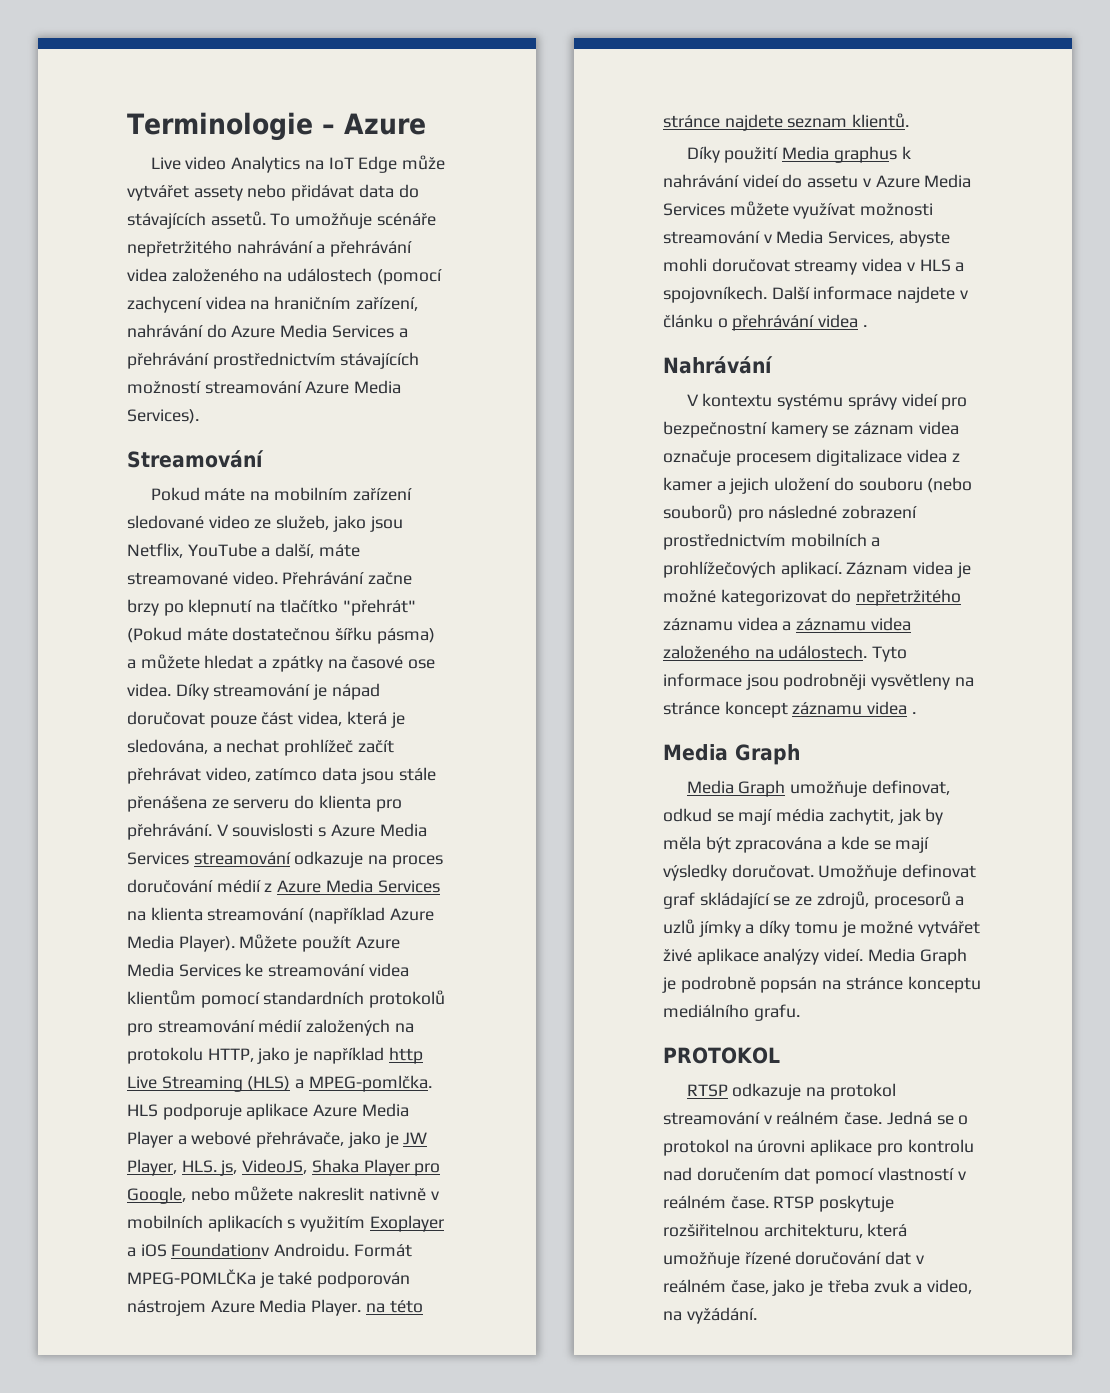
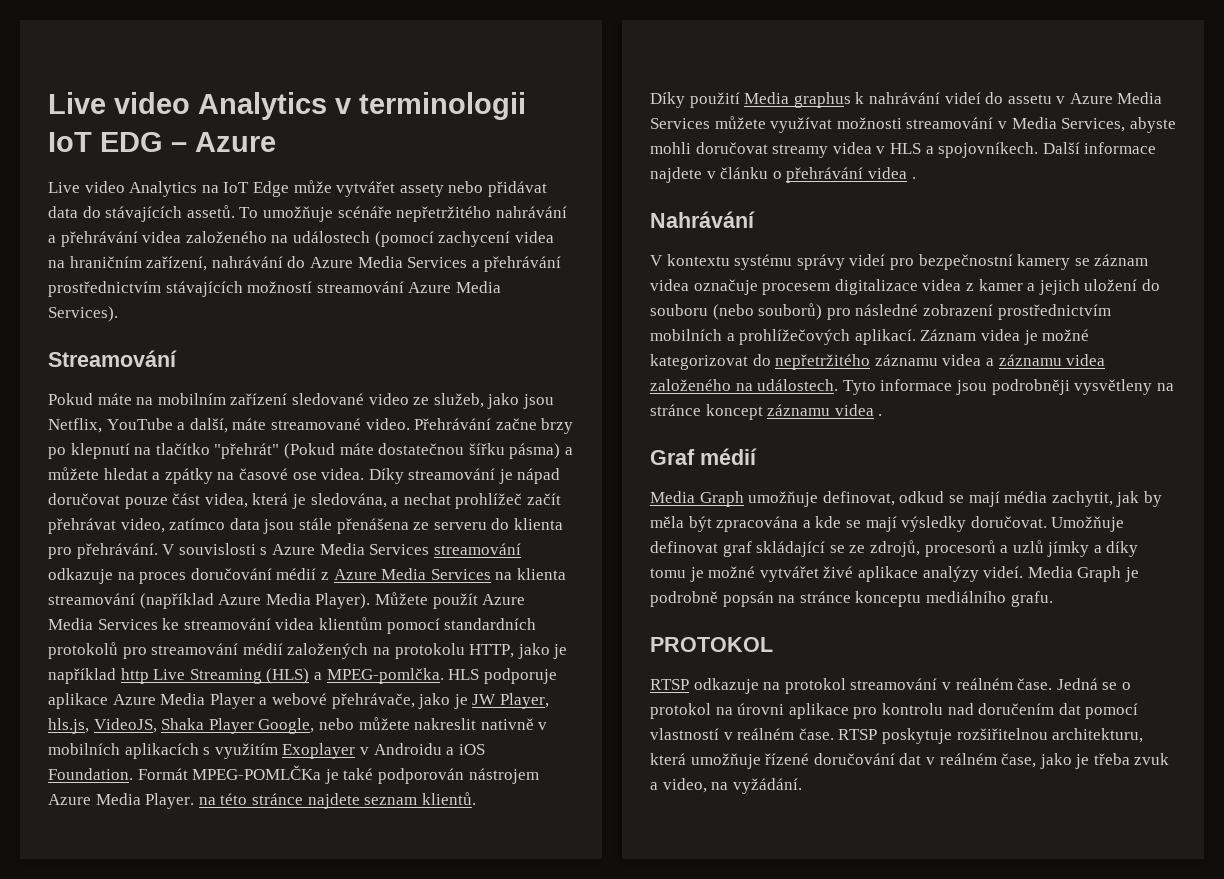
- Terminologie – Azure
+ Live video Analytics v terminologii IoT EDG – Azure
- HLS podporuje aplikace Azure Media Player a webové přehrávače, jako je JW Player, HLS. js, VideoJS, Shaka Player pro Google, nebo můžete nakreslit nativně v mobilních aplikacích s využitím Exoplayer a iOS Foundationv Androidu.
+ HLS podporuje aplikace Azure Media Player a webové přehrávače, jako je JW Player, hls.js, VideoJS, Shaka Player Google, nebo můžete nakreslit nativně v mobilních aplikacích s využitím Exoplayer v Androidu a iOS Foundation.
  Tyto informace jsou podrobněji vysvětleny na stránce koncept záznamu videa .
- Media Graph
+ Graf médií

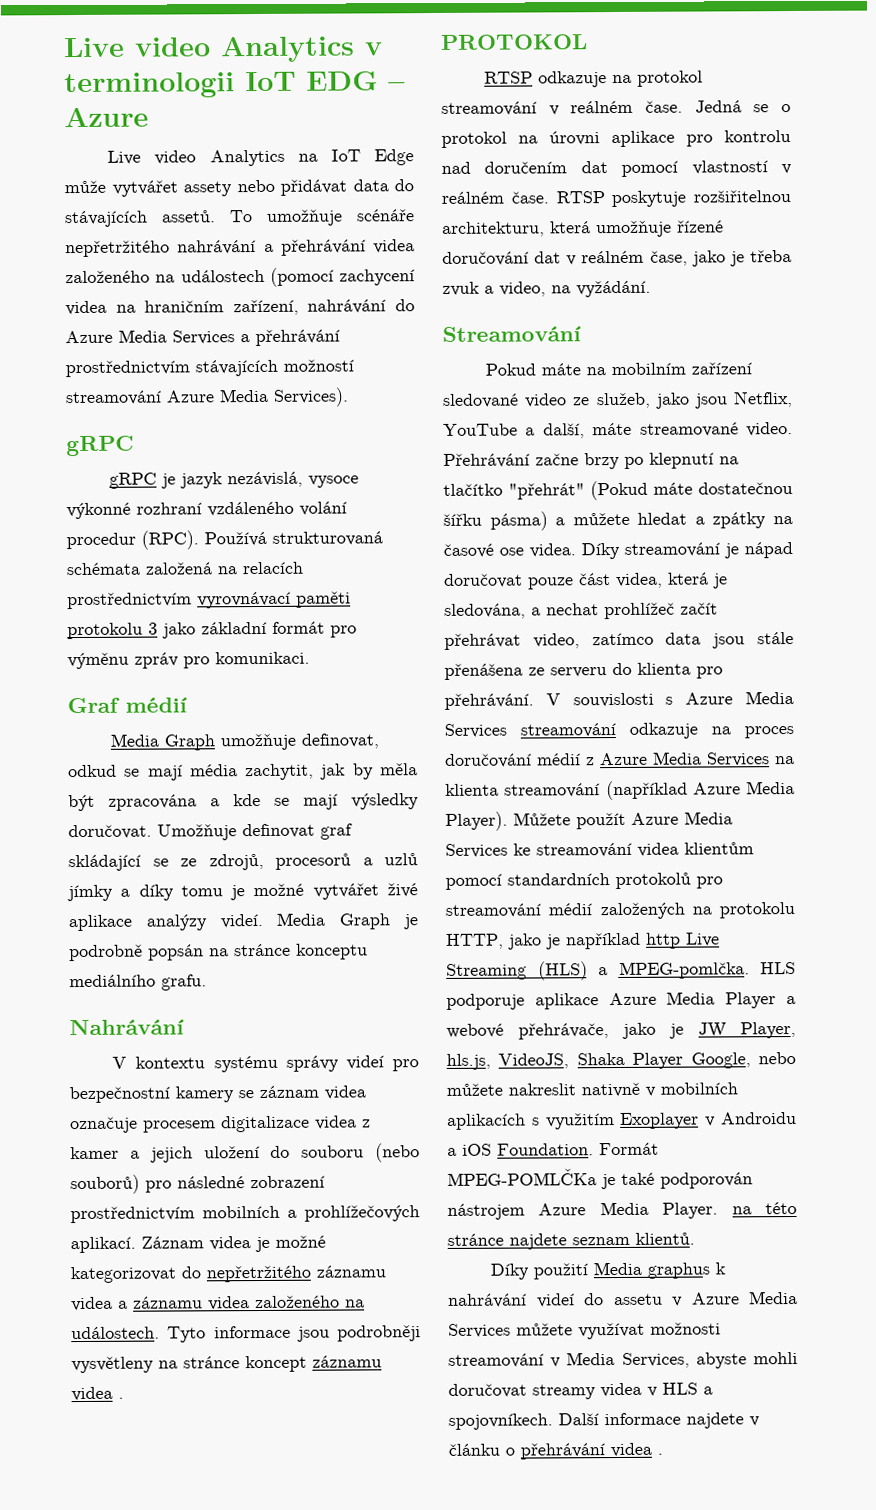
  To umožňuje scénáře nepřetržitého nahrávání a přehrávání videa založeného na událostech (pomocí zachycení videa na hraničním zařízení, nahrávání do Azure Media Services a přehrávání prostřednictvím stávajících možností streamování Azure Media Services).
+ gRPC
+ gRPC je jazyk nezávislá, vysoce výkonné rozhraní vzdáleného volání procedur (RPC). Používá strukturovaná schémata založená na relacích prostřednictvím vyrovnávací paměti protokolu 3 jako základní formát pro výměnu zpráv pro komunikaci.
+ Graf médií
+ Media Graph umožňuje definovat, odkud se mají média zachytit, jak by měla být zpracována a kde se mají výsledky doručovat. Umožňuje definovat graf skládající se ze zdrojů, procesorů a uzlů jímky a díky tomu je možné vytvářet živé aplikace analýzy videí. Media Graph je podrobně popsán na stránce konceptu mediálního grafu.
+ Nahrávání
+ V kontextu systému správy videí pro bezpečnostní kamery se záznam videa označuje procesem digitalizace videa z kamer a jejich uložení do souboru (nebo souborů) pro následné zobrazení prostřednictvím mobilních a prohlížečových aplikací. Záznam videa je možné kategorizovat do nepřetržitého záznamu videa a záznamu videa založeného na událostech. Tyto informace jsou podrobněji vysvětleny na stránce koncept záznamu videa .
+ PROTOKOL
+ RTSP odkazuje na protokol streamování v reálném čase. Jedná se o protokol na úrovni aplikace pro kontrolu nad doručením dat pomocí vlastností v reálném čase. RTSP poskytuje rozšiřitelnou architekturu, která umožňuje řízené doručování dat v reálném čase, jako je třeba zvuk a video, na vyžádání.
- Nahrávání
- V kontextu systému správy videí pro bezpečnostní kamery se záznam videa označuje procesem digitalizace videa z kamer a jejich uložení do souboru (nebo souborů) pro následné zobrazení prostřednictvím mobilních a prohlížečových aplikací. Záznam videa je možné kategorizovat do nepřetržitého záznamu videa a záznamu videa založeného na událostech. Tyto informace jsou podrobněji vysvětleny na stránce koncept záznamu videa .
- Graf médií
- Media Graph umožňuje definovat, odkud se mají média zachytit, jak by měla být zpracována a kde se mají výsledky doručovat. Umožňuje definovat graf skládající se ze zdrojů, procesorů a uzlů jímky a díky tomu je možné vytvářet živé aplikace analýzy videí. Media Graph je podrobně popsán na stránce konceptu mediálního grafu.
- PROTOKOL
- RTSP odkazuje na protokol streamování v reálném čase. Jedná se o protokol na úrovni aplikace pro kontrolu nad doručením dat pomocí vlastností v reálném čase. RTSP poskytuje rozšiřitelnou architekturu, která umožňuje řízené doručování dat v reálném čase, jako je třeba zvuk a video, na vyžádání.

